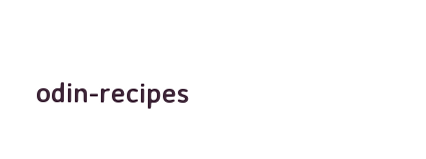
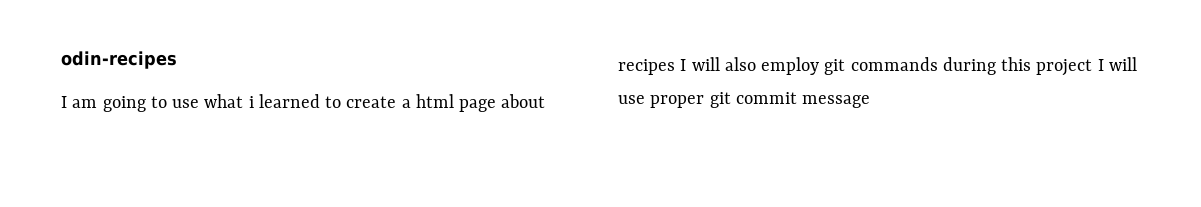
+ I am going to use what i learned to create a html page about recipes I will also employ git commands during this project I will use proper git commit message

